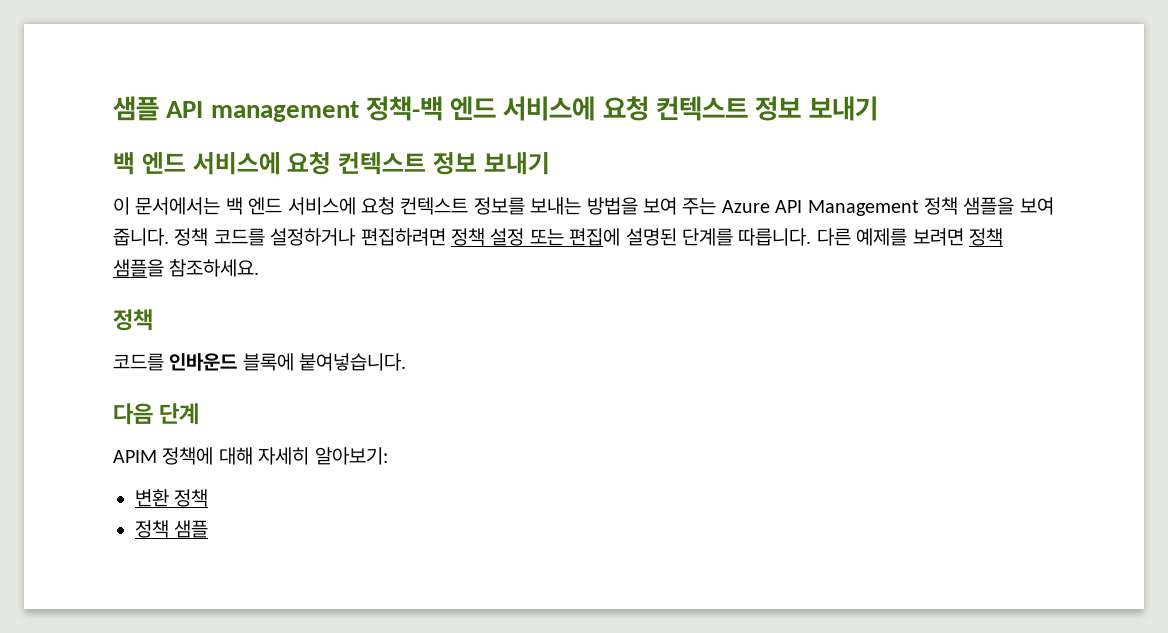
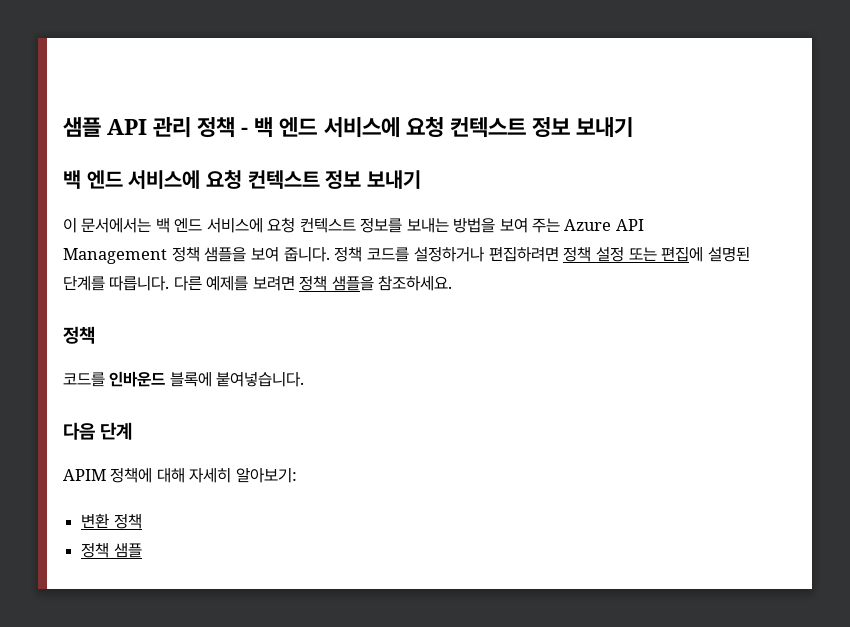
- 샘플 API management 정책-백 엔드 서비스에 요청 컨텍스트 정보 보내기
+ 샘플 API 관리 정책 - 백 엔드 서비스에 요청 컨텍스트 정보 보내기

